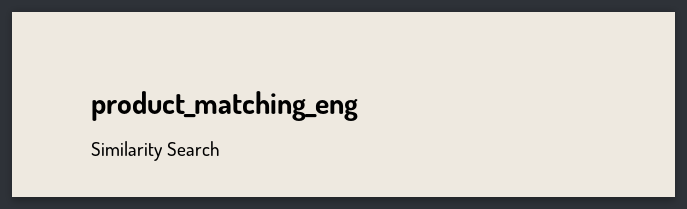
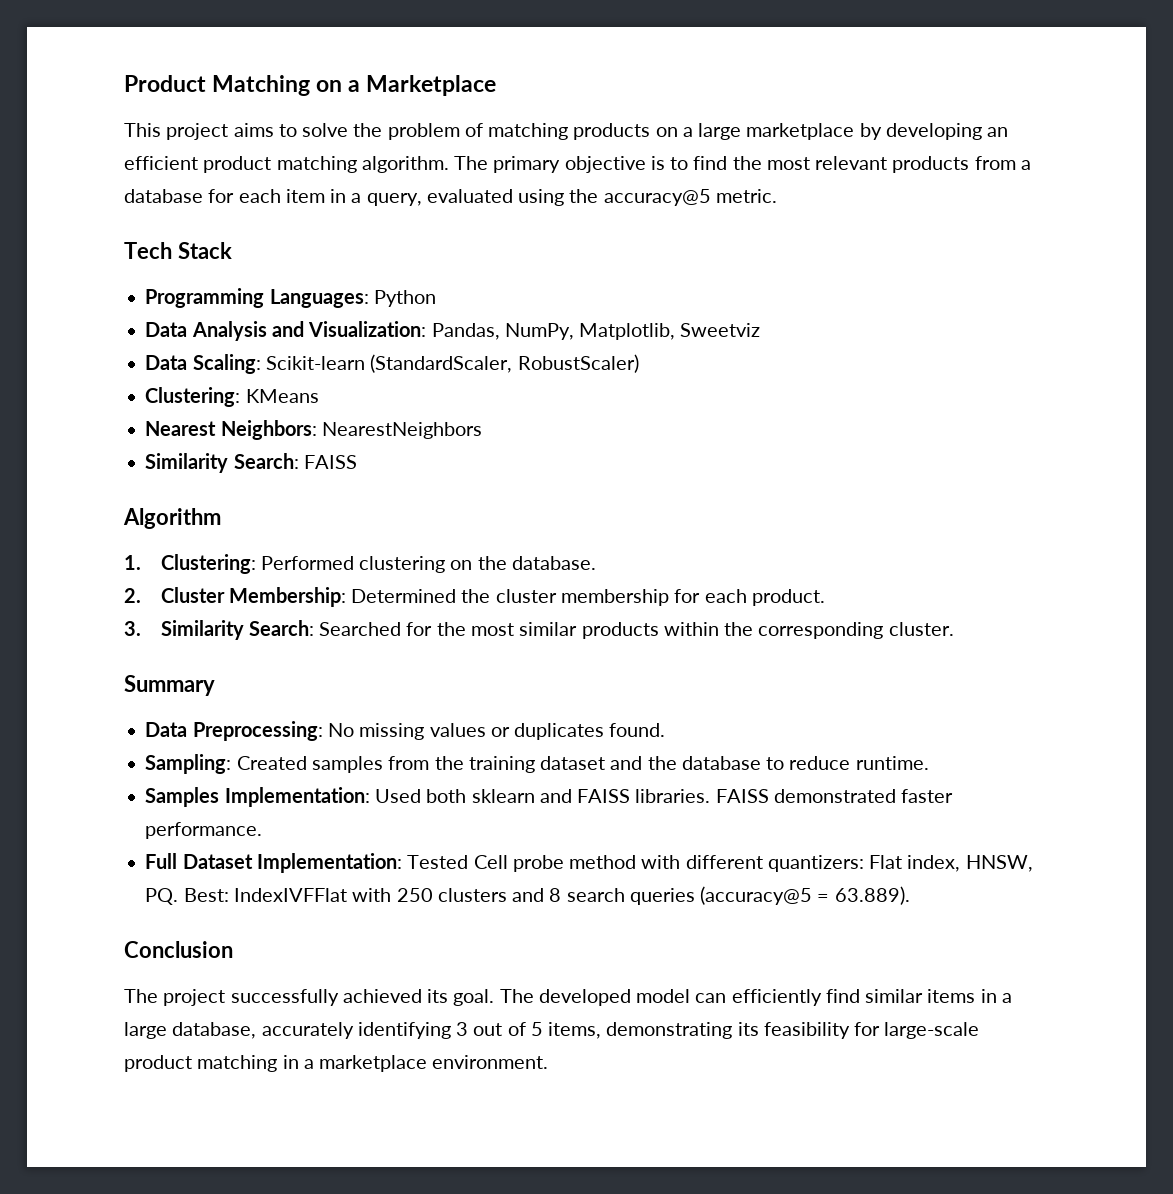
- product_matching_eng
- Similarity Search
+ Product Matching on a Marketplace
+ This project aims to solve the problem of matching products on a large marketplace by developing an efficient product matching algorithm. The primary objective is to find the most relevant products from a database for each item in a query, evaluated using the accuracy@5 metric.
+ Tech Stack
+ Programming Languages: Python
+ Data Analysis and Visualization: Pandas, NumPy, Matplotlib, Sweetviz
+ Data Scaling: Scikit-learn (StandardScaler, RobustScaler)
+ Clustering: KMeans
+ Nearest Neighbors: NearestNeighbors
+ Similarity Search: FAISS
+ Algorithm
+ 1. Clustering: Performed clustering on the database.
+ 2. Cluster Membership: Determined the cluster membership for each product.
+ 3. Similarity Search: Searched for the most similar products within the corresponding cluster.
+ Summary
+ Data Preprocessing: No missing values or duplicates found.
+ Sampling: Created samples from the training dataset and the database to reduce runtime.
+ Samples Implementation: Used both sklearn and FAISS libraries. FAISS demonstrated faster performance.
+ Full Dataset Implementation: Tested Cell probe method with different quantizers: Flat index, HNSW, PQ. Best: IndexIVFFlat with 250 clusters and 8 search queries (accuracy@5 = 63.889).
+ Conclusion
+ The project successfully achieved its goal. The developed model can efficiently find similar items in a large database, accurately identifying 3 out of 5 items, demonstrating its feasibility for large-scale product matching in a marketplace environment.

